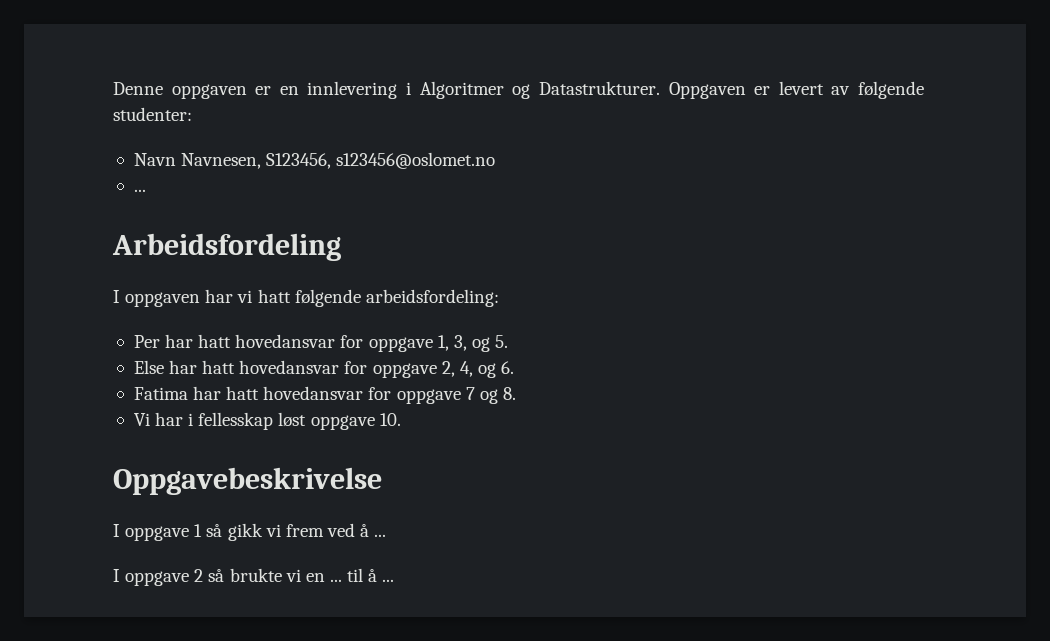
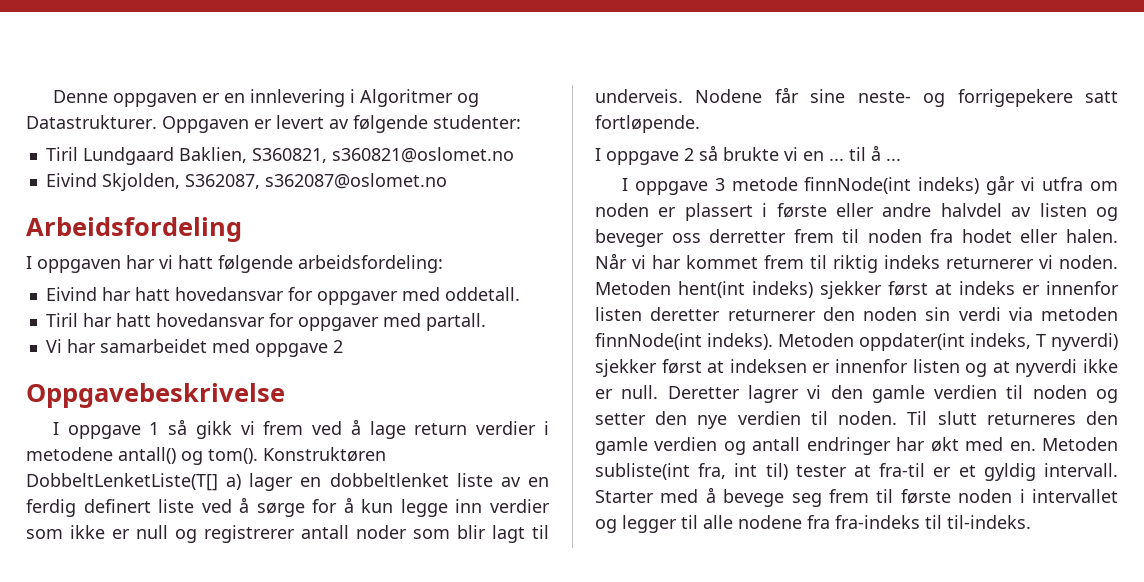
- Navn Navnesen, S123456, s123456@oslomet.no
- ...
+ Tiril Lundgaard Baklien, S360821, s360821@oslomet.no
+ Eivind Skjolden, S362087, s362087@oslomet.no
- Per har hatt hovedansvar for oppgave 1, 3, og 5.
- Else har hatt hovedansvar for oppgave 2, 4, og 6.
- Fatima har hatt hovedansvar for oppgave 7 og 8.
- Vi har i fellesskap løst oppgave 10.
+ Eivind har hatt hovedansvar for oppgaver med oddetall.
+ Tiril har hatt hovedansvar for oppgaver med partall.
+ Vi har samarbeidet med oppgave 2
- I oppgave 1 så gikk vi frem ved å ...
+ I oppgave 1 så gikk vi frem ved å lage return verdier i metodene antall() og tom(). Konstruktøren DobbeltLenketListe(T[] a) lager en dobbeltlenket liste av en ferdig definert liste ved å sørge for å kun legge inn verdier som ikke er null og registrerer antall noder som blir lagt til underveis. Nodene får sine neste- og forrigepekere satt fortløpende.
+ I oppgave 3 metode finnNode(int indeks) går vi utfra om noden er plassert i første eller andre halvdel av listen og beveger oss derretter frem til noden fra hodet eller halen. Når vi har kommet frem til riktig indeks returnerer vi noden. Metoden hent(int indeks) sjekker først at indeks er innenfor listen deretter returnerer den noden sin verdi via metoden finnNode(int indeks). Metoden oppdater(int indeks, T nyverdi) sjekker først at indeksen er innenfor listen og at nyverdi ikke er null. Deretter lagrer vi den gamle verdien til noden og setter den nye verdien til noden. Til slutt returneres den gamle verdien og antall endringer har økt med en. Metoden subliste(int fra, int til) tester at fra-til er et gyldig intervall. Starter med å bevege seg frem til første noden i intervallet og legger til alle nodene fra fra-indeks til til-indeks.

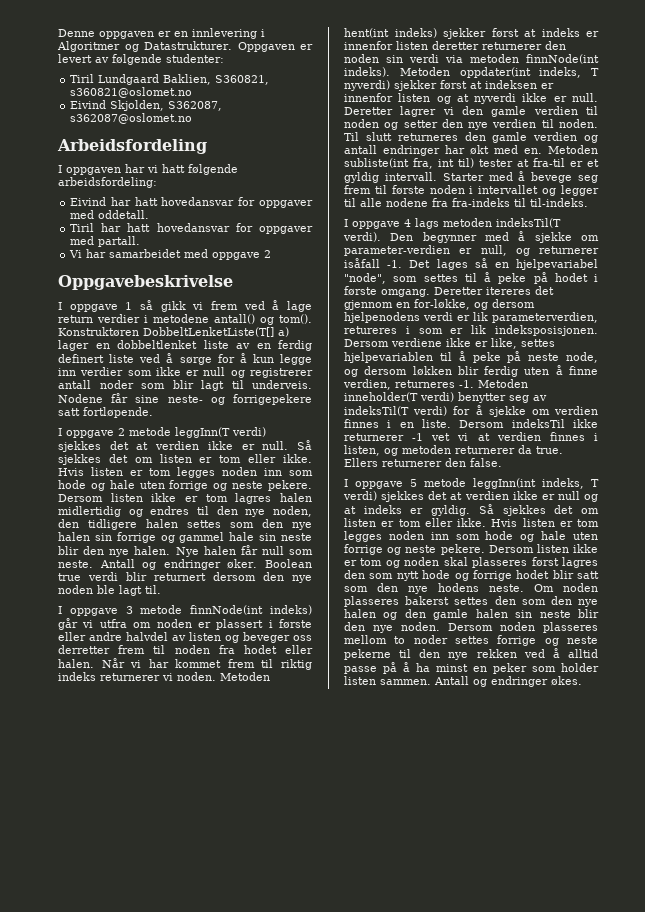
- I oppgave 2 så brukte vi en ... til å ...
+ I oppgave 2 metode leggInn(T verdi) sjekkes det at verdien ikke er null. Så sjekkes det om listen er tom eller ikke. Hvis listen er tom legges noden inn som hode og hale uten forrige og neste pekere. Dersom listen ikke er tom lagres halen midlertidig og endres til den nye noden, den tidligere halen settes som den nye halen sin forrige og gammel hale sin neste blir den nye halen. Nye halen får null som neste. Antall og endringer øker. Boolean true verdi blir returnert dersom den nye noden ble lagt til.
+ I oppgave 4 lags metoden indeksTil(T verdi). Den begynner med å sjekke om parameter-verdien er null, og returnerer isåfall -1. Det lages så en hjelpevariabel "node", som settes til å peke på hodet i første omgang. Deretter itereres det gjennom en for-løkke, og dersom hjelpenodens verdi er lik parameterverdien, retureres i som er lik indeksposisjonen. Dersom verdiene ikke er like, settes hjelpevariablen til å peke på neste node, og dersom løkken blir ferdig uten å finne verdien, returneres -1. Metoden inneholder(T verdi) benytter seg av indeksTil(T verdi) for å sjekke om verdien finnes i en liste. Dersom indeksTil ikke returnerer -1 vet vi at verdien finnes i listen, og metoden returnerer da true. Ellers returnerer den false.
+ I oppgave 5 metode leggInn(int indeks, T verdi) sjekkes det at verdien ikke er null og at indeks er gyldig. Så sjekkes det om listen er tom eller ikke. Hvis listen er tom legges noden inn som hode og hale uten forrige og neste pekere. Dersom listen ikke er tom og noden skal plasseres først lagres den som nytt hode og forrige hodet blir satt som den nye hodens neste. Om noden plasseres bakerst settes den som den nye halen og den gamle halen sin neste blir den nye noden. Dersom noden plasseres mellom to noder settes forrige og neste pekerne til den nye rekken ved å alltid passe på å ha minst en peker som holder listen sammen. Antall og endringer økes.

